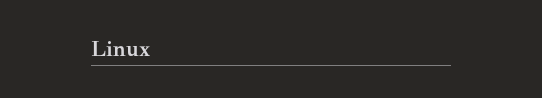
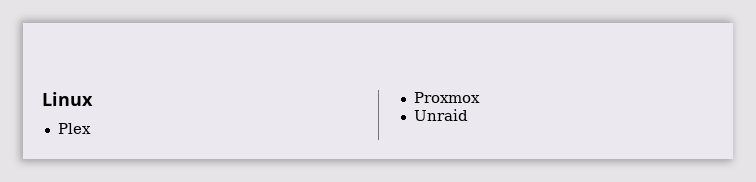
+ Plex
+ Proxmox
+ Unraid

